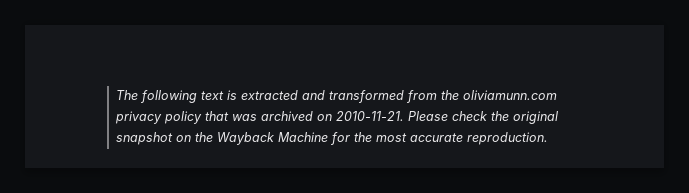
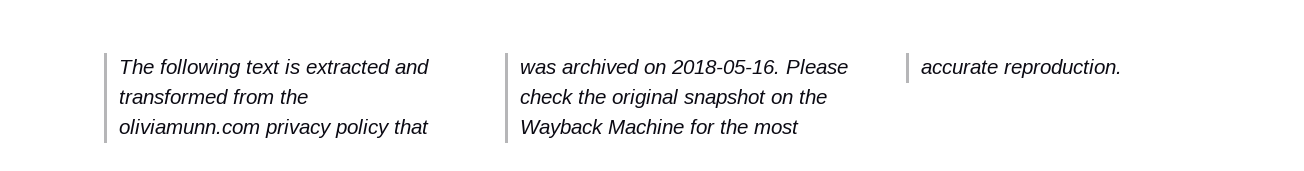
- The following text is extracted and transformed from the oliviamunn.com privacy policy that was archived on 2010-11-21.
+ The following text is extracted and transformed from the oliviamunn.com privacy policy that was archived on 2018-05-16.

